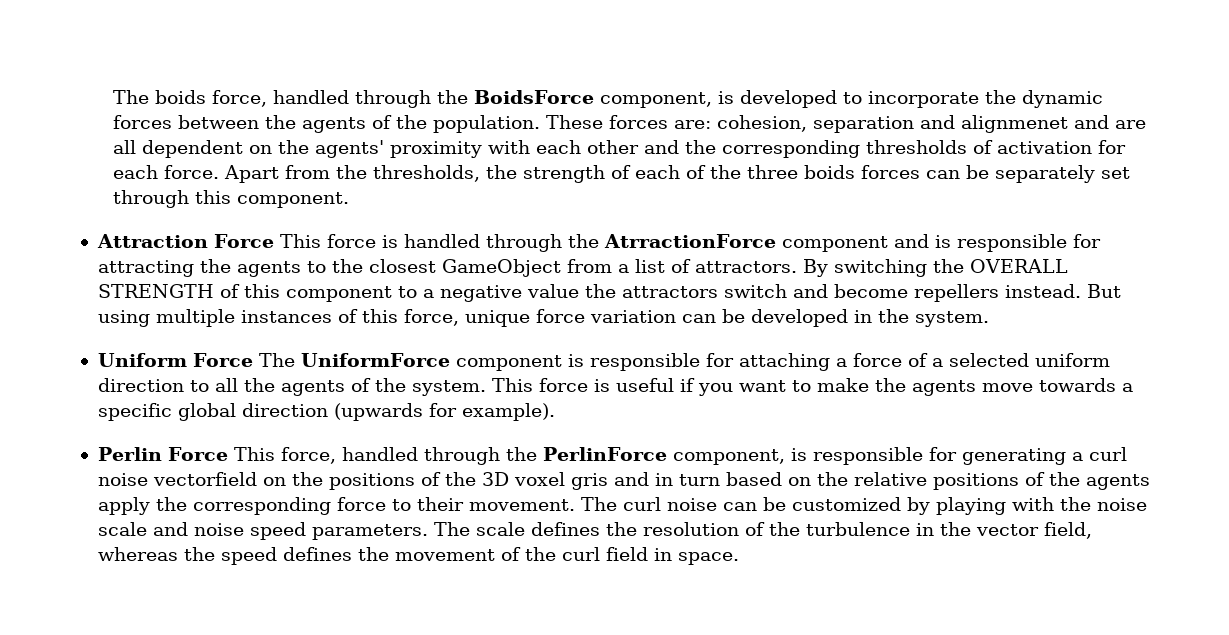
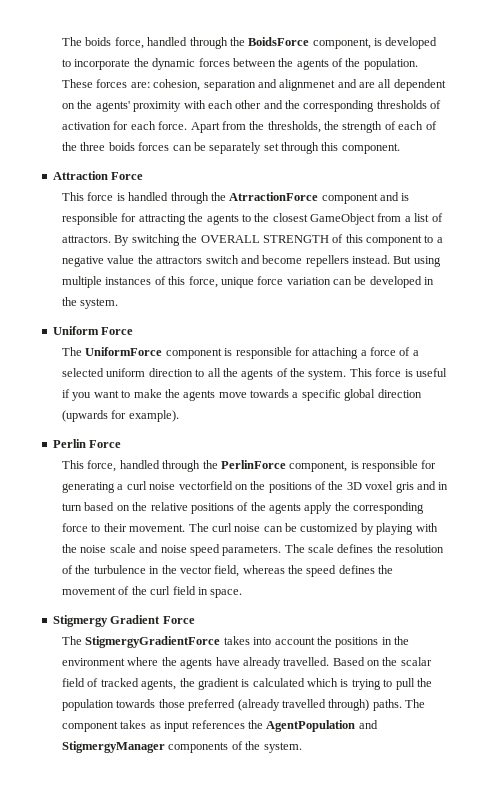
- Attraction Force This force is handled through the AtrractionForce component and is responsible for attracting the agents to the closest GameObject from a list of attractors.
+ Attraction Force
+ This force is handled through the AtrractionForce component and is responsible for attracting the agents to the closest GameObject from a list of attractors.
- Uniform Force The UniformForce component is responsible for attaching a force of a selected uniform direction to all the agents of the system.
+ Uniform Force
+ The UniformForce component is responsible for attaching a force of a selected uniform direction to all the agents of the system.
- Perlin Force This force, handled through the PerlinForce component, is responsible for generating a curl noise vectorfield on the positions of the 3D voxel gris and in turn based on the relative positions of the agents apply the corresponding force to their movement.
+ Perlin Force
+ This force, handled through the PerlinForce component, is responsible for generating a curl noise vectorfield on the positions of the 3D voxel gris and in turn based on the relative positions of the agents apply the corresponding force to their movement.
+ Stigmergy Gradient Force
+ The StigmergyGradientForce takes into account the positions in the environment where the agents have already travelled. Based on the scalar field of tracked agents, the gradient is calculated which is trying to pull the population towards those preferred (already travelled through) paths. The component takes as input references the AgentPopulation and StigmergyManager components of the system.

